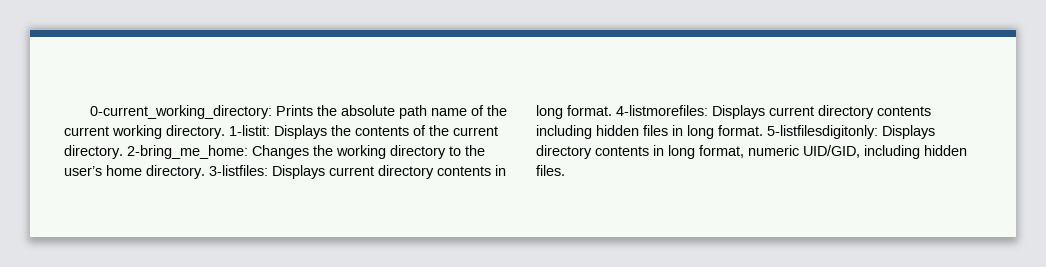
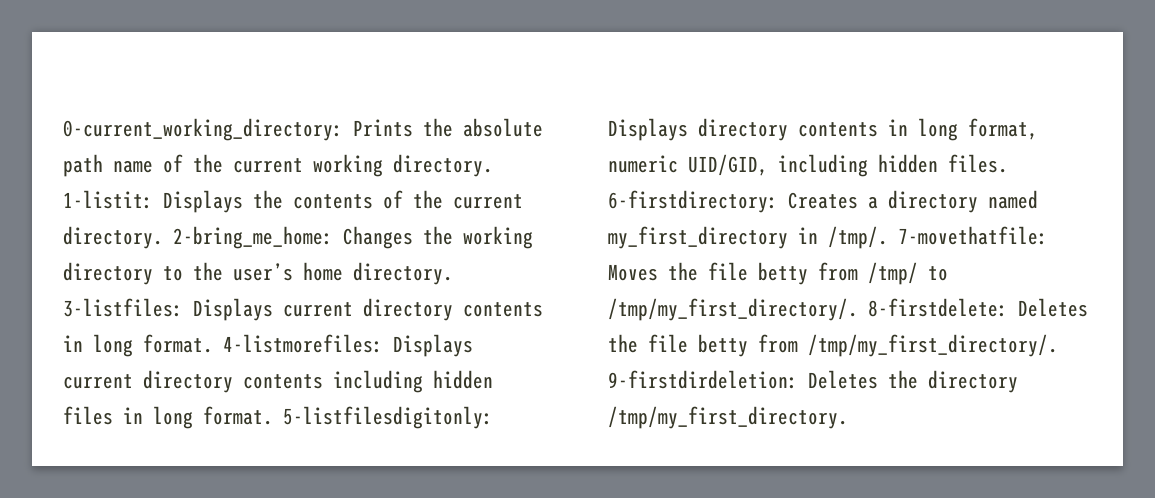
+ 6-firstdirectory: Creates a directory named my_first_directory in /tmp/. 7-movethatfile: Moves the file betty from /tmp/ to /tmp/my_first_directory/. 8-firstdelete: Deletes the file betty from /tmp/my_first_directory/. 9-firstdirdeletion: Deletes the directory /tmp/my_first_directory.

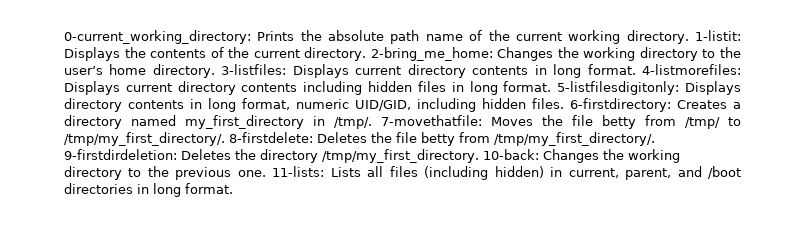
+ 10-back: Changes the working directory to the previous one. 11-lists: Lists all files (including hidden) in current, parent, and /boot directories in long format.

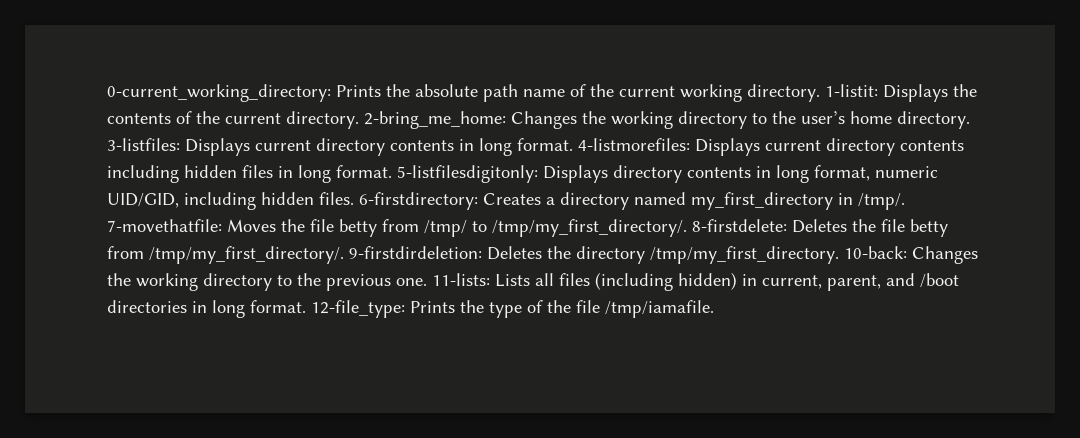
+ 12-file_type: Prints the type of the file /tmp/iamafile.

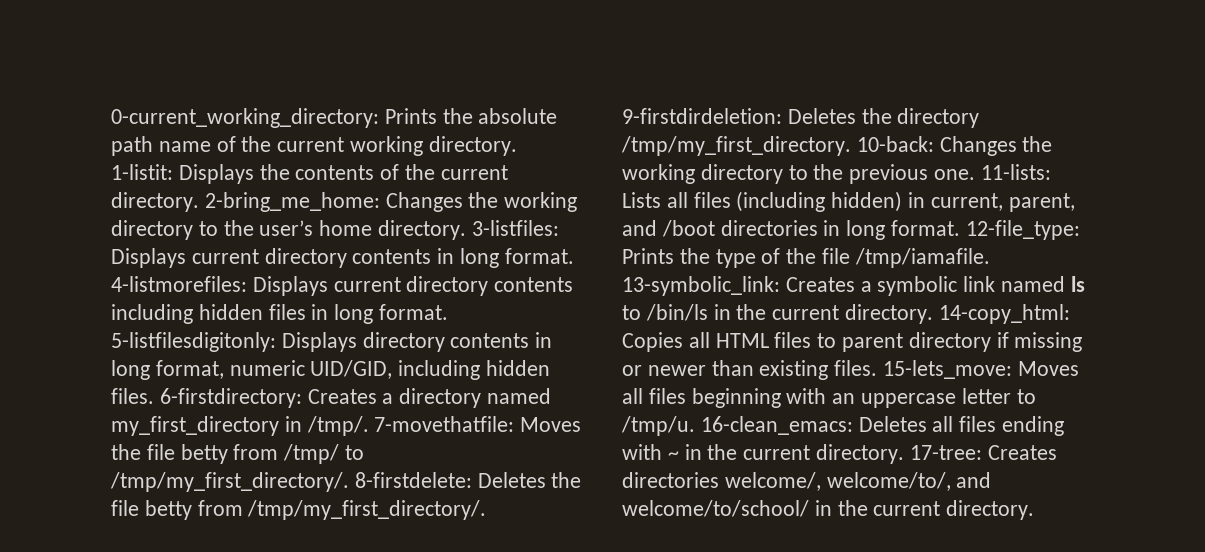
+ 13-symbolic_link: Creates a symbolic link named ls to /bin/ls in the current directory. 14-copy_html: Copies all HTML files to parent directory if missing or newer than existing files. 15-lets_move: Moves all files beginning with an uppercase letter to /tmp/u. 16-clean_emacs: Deletes all files ending with ~ in the current directory. 17-tree: Creates directories welcome/, welcome/to/, and welcome/to/school/ in the current directory.

